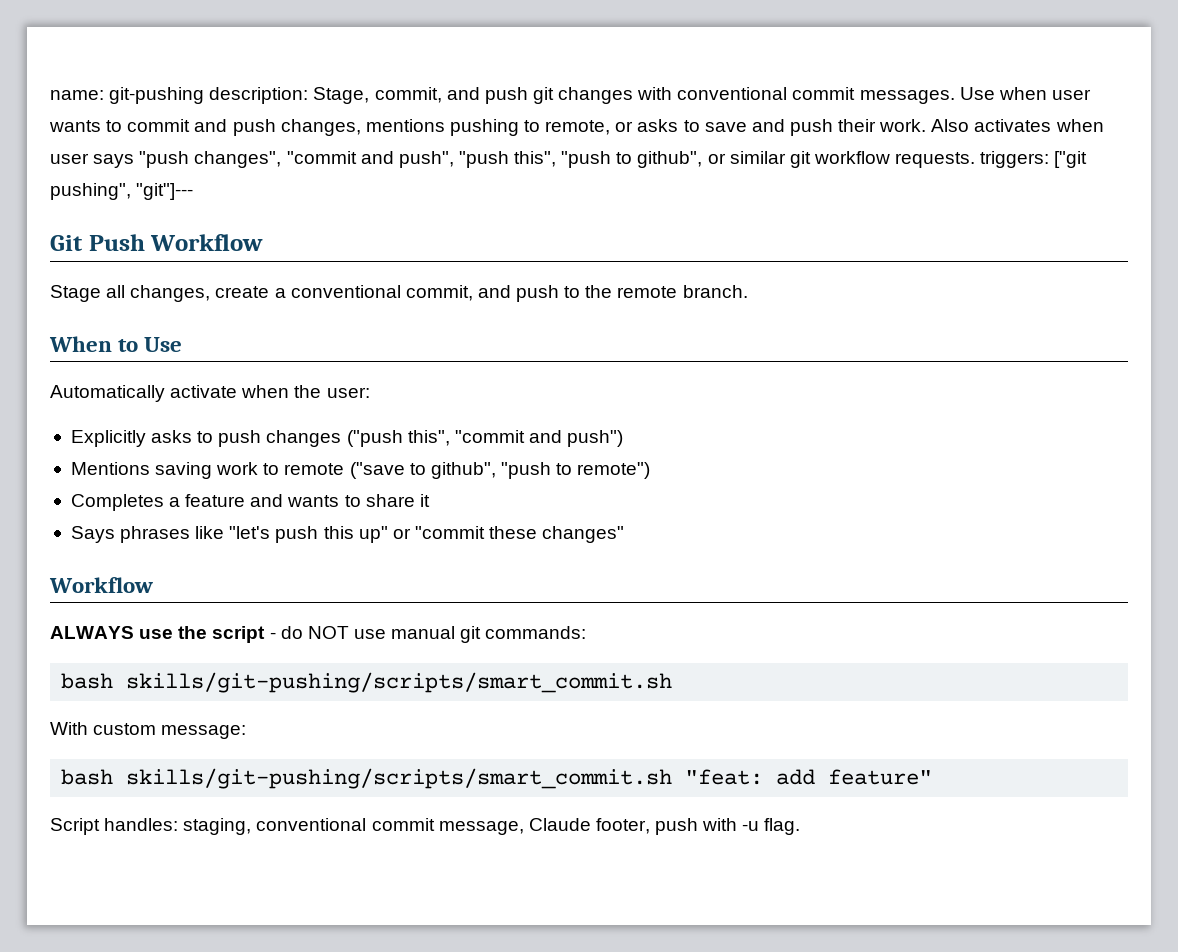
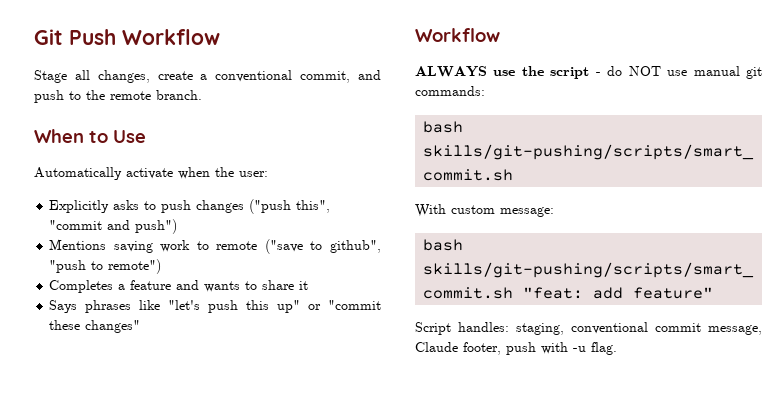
- name: git-pushing description: Stage, commit, and push git changes with conventional commit messages. Use when user wants to commit and push changes, mentions pushing to remote, or asks to save and push their work. Also activates when user says "push changes", "commit and push", "push this", "push to github", or similar git workflow requests. triggers: ["git pushing", "git"]---

